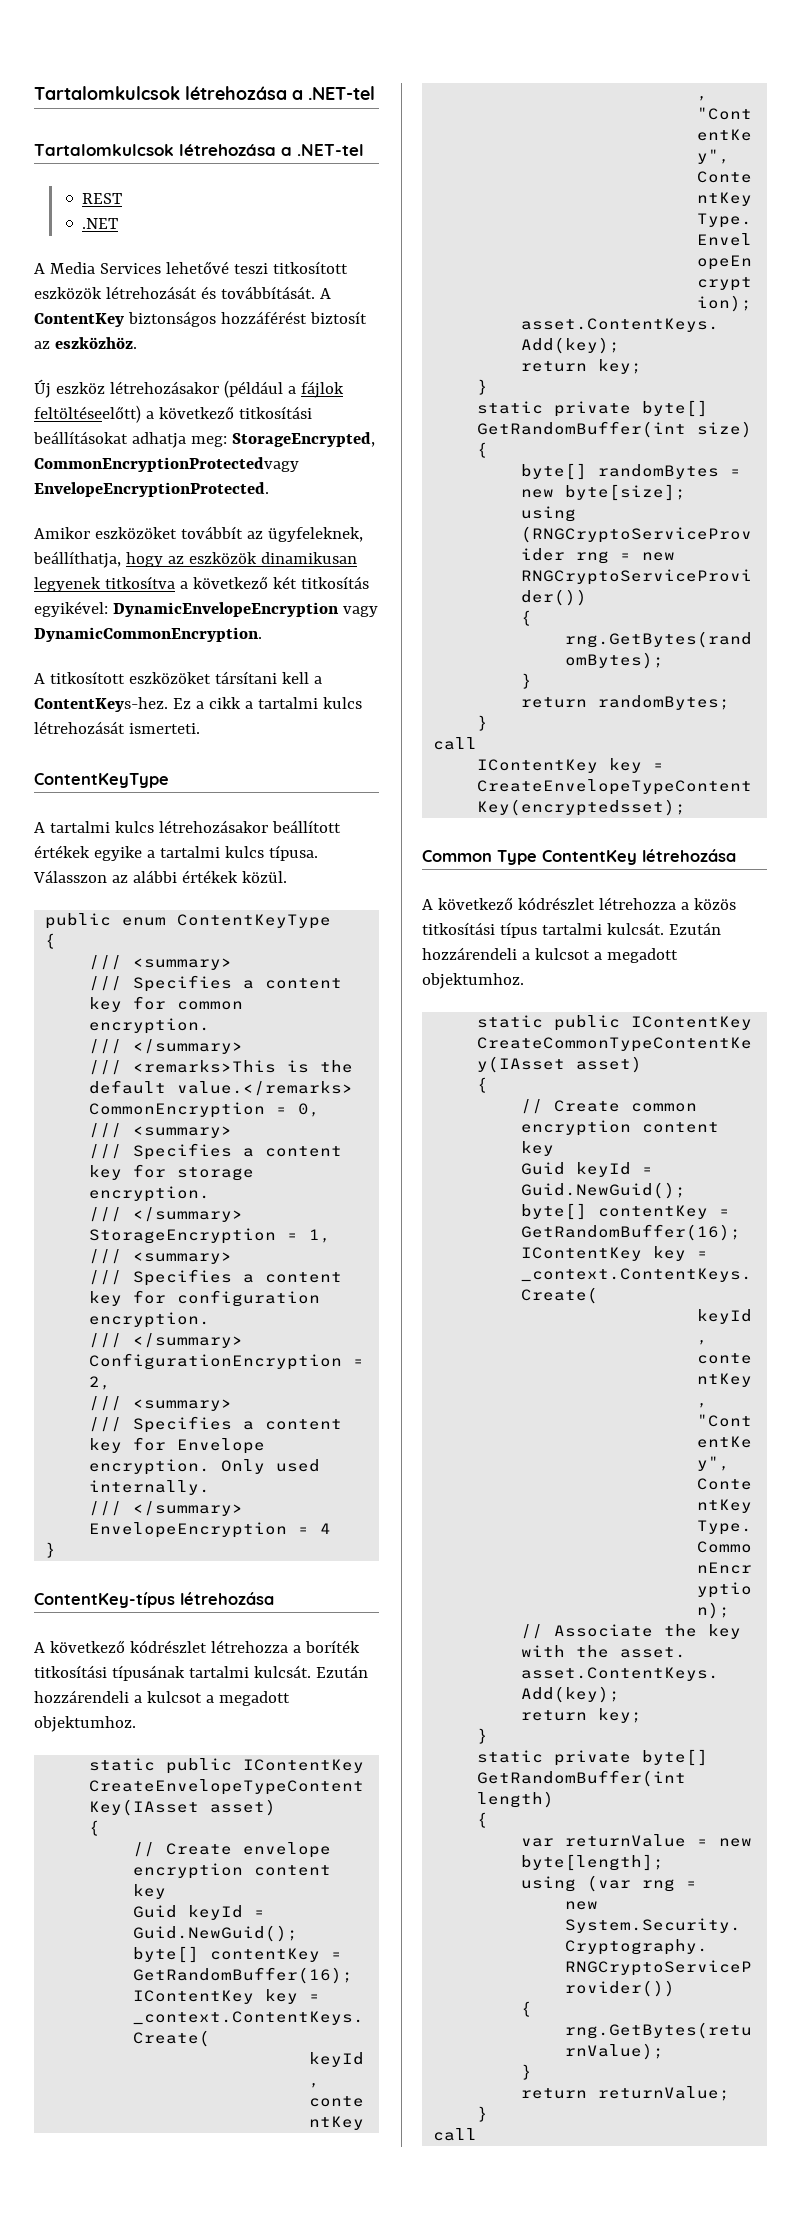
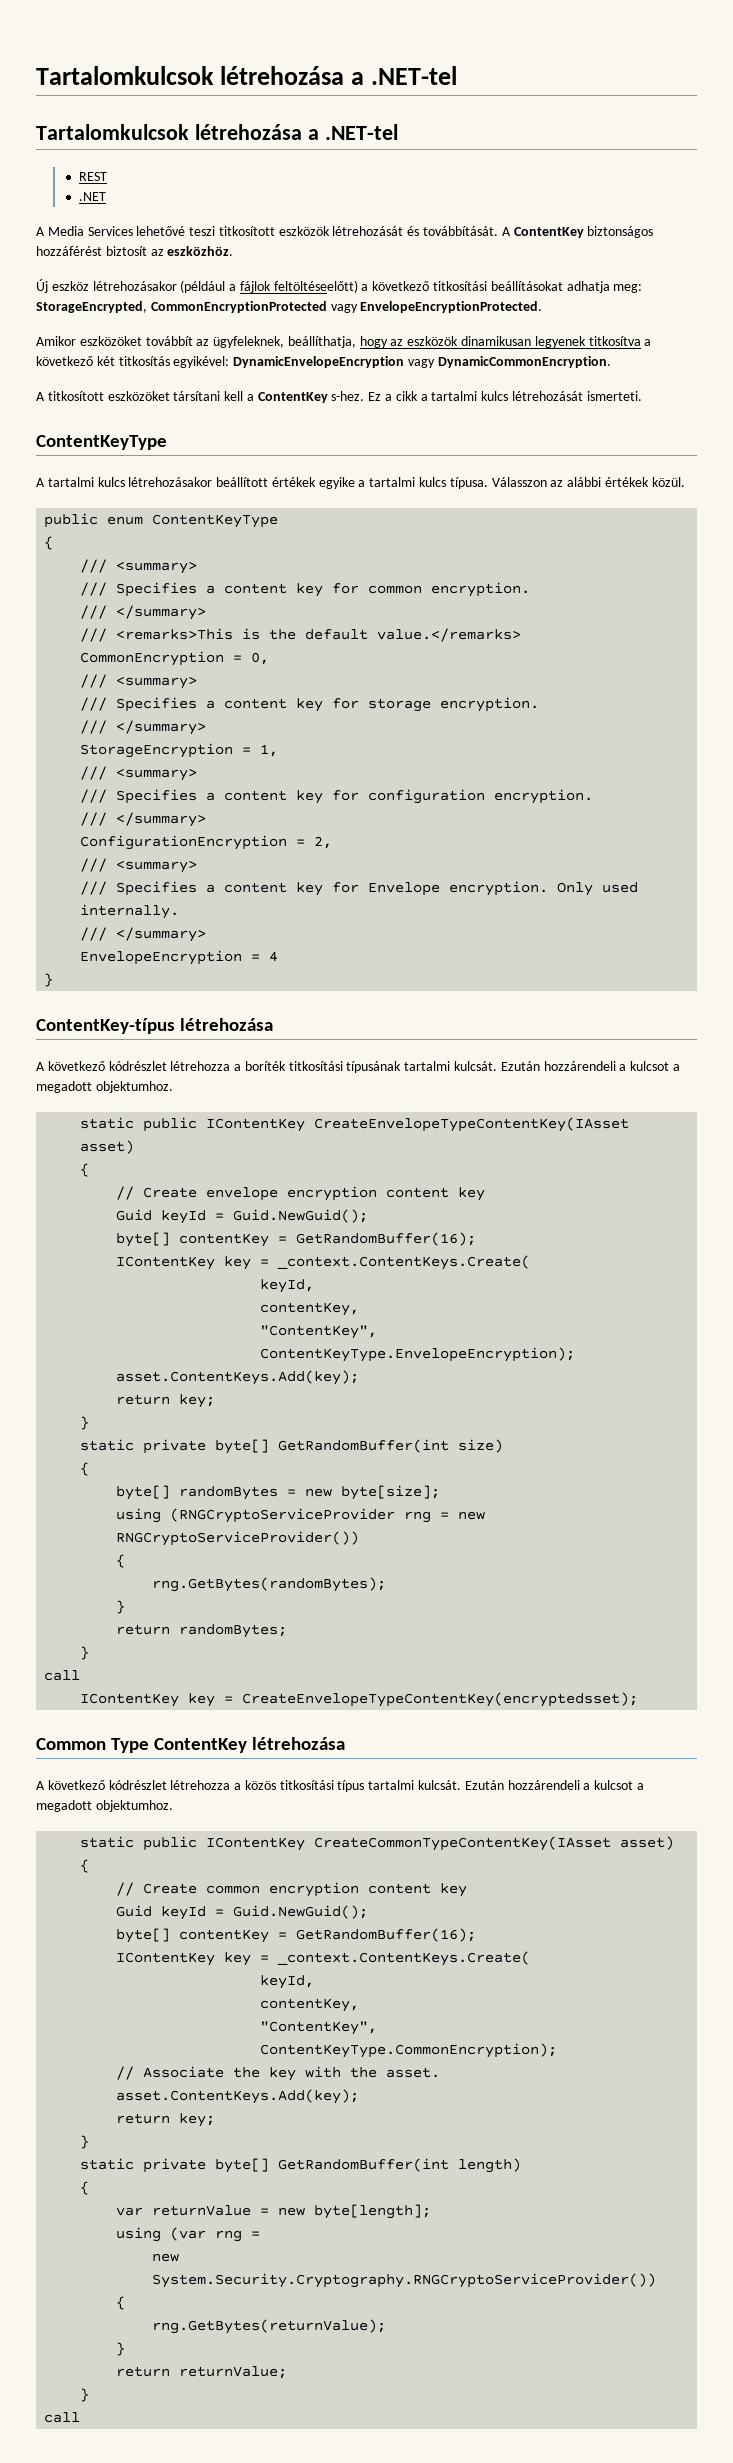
- Új eszköz létrehozásakor (például a fájlok feltöltéseelőtt) a következő titkosítási beállításokat adhatja meg: StorageEncrypted, CommonEncryptionProtectedvagy EnvelopeEncryptionProtected.
+ Új eszköz létrehozásakor (például a fájlok feltöltéseelőtt) a következő titkosítási beállításokat adhatja meg: StorageEncrypted, CommonEncryptionProtected vagy EnvelopeEncryptionProtected.
- A titkosított eszközöket társítani kell a ContentKeys-hez.
+ A titkosított eszközöket társítani kell a ContentKey s-hez.

